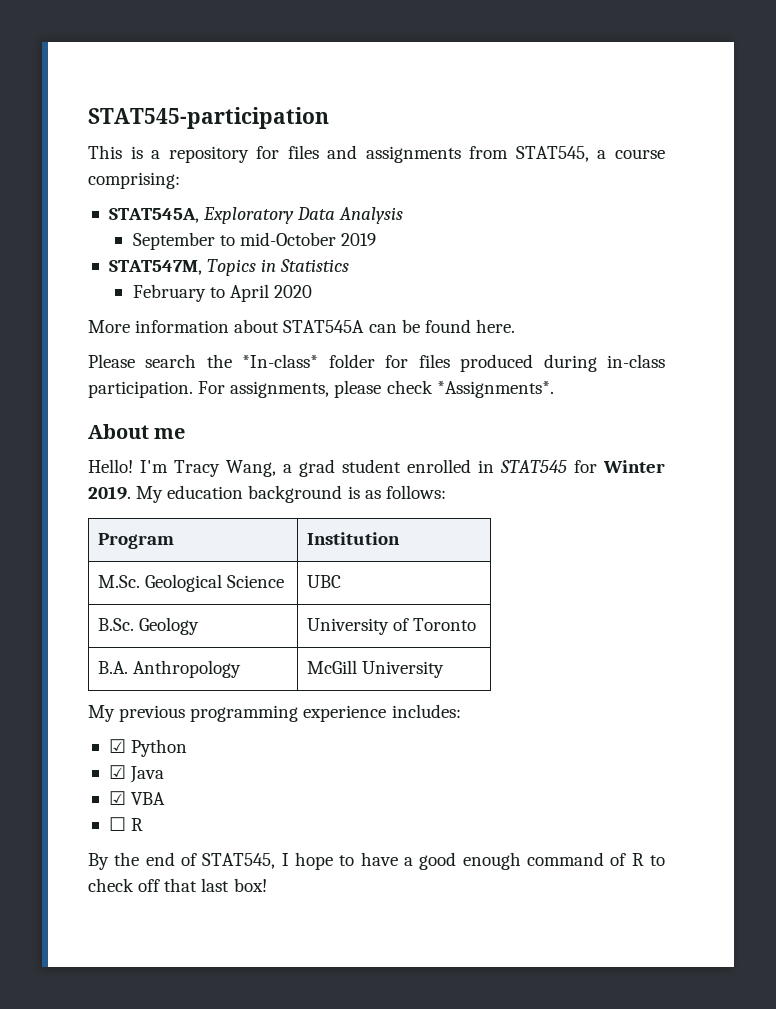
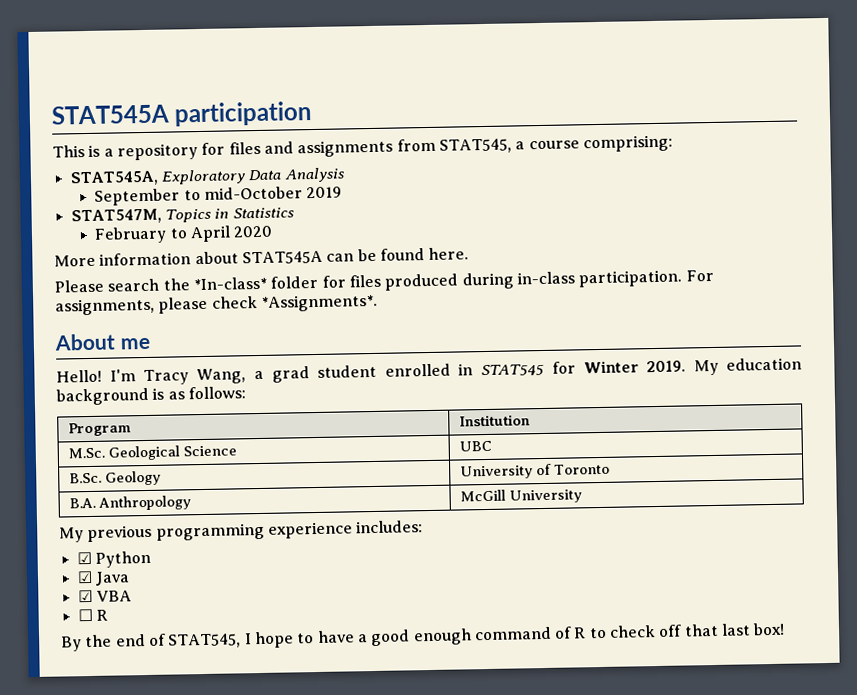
- STAT545-participation
+ STAT545A participation

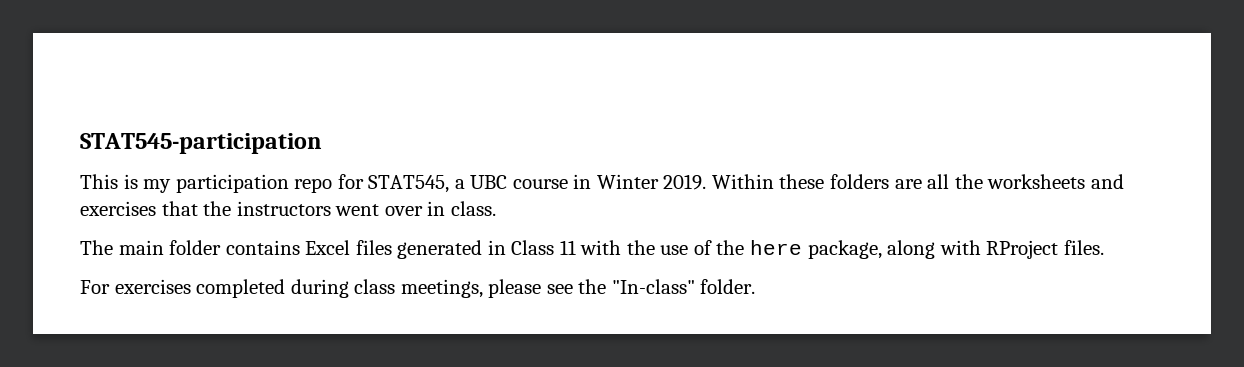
- STAT545A participation
+ STAT545-participation
- This is a repository for files and assignments from STAT545, a course comprising:
- STAT545A, Exploratory Data Analysis
- September to mid-October 2019
- STAT547M, Topics in Statistics
- February to April 2020
- More information about STAT545A can be found here.
- Please search the *In-class* folder for files produced during in-class participation. For assignments, please check *Assignments*.
- About me
- Hello! I'm Tracy Wang, a grad student enrolled in STAT545 for Winter 2019. My education background is as follows:
- Program | Institution
- M.Sc. Geological Science | UBC
- B.Sc. Geology | University of Toronto
- B.A. Anthropology | McGill University
- My previous programming experience includes:
- ☑ Python
- ☑ Java
- ☑ VBA
- ☐ R
- By the end of STAT545, I hope to have a good enough command of R to check off that last box!
+ This is my participation repo for STAT545, a UBC course in Winter 2019. Within these folders are all the worksheets and exercises that the instructors went over in class.
+ The main folder contains Excel files generated in Class 11 with the use of the here package, along with RProject files.
+ For exercises completed during class meetings, please see the "In-class" folder.

